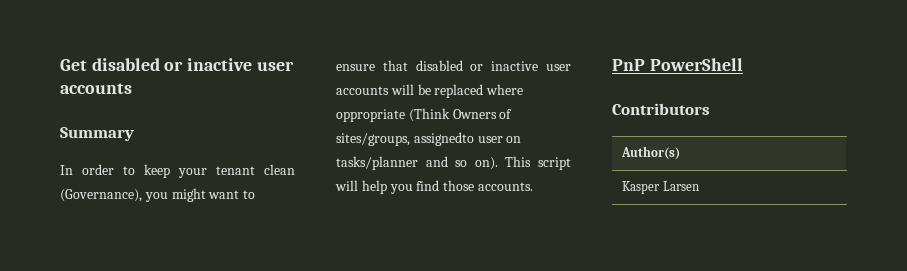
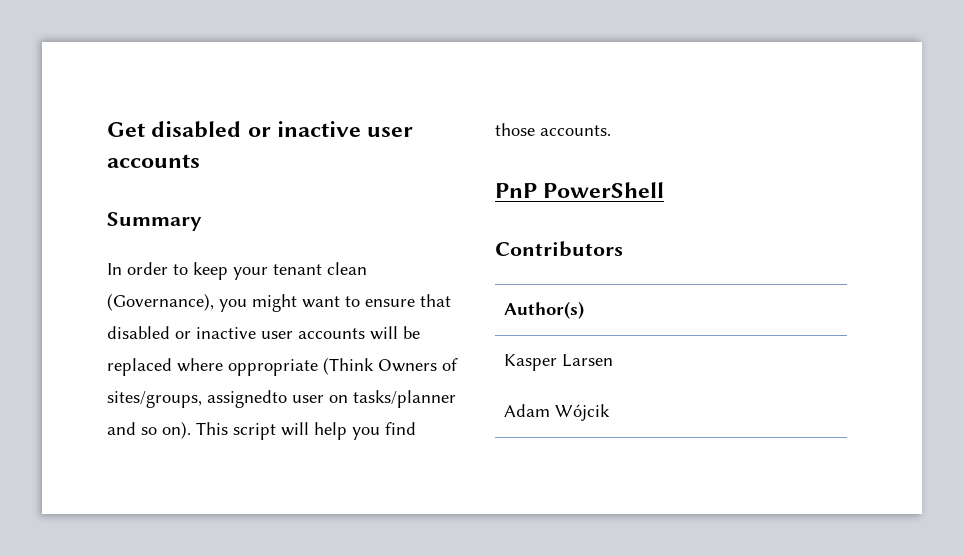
+ Adam Wójcik

